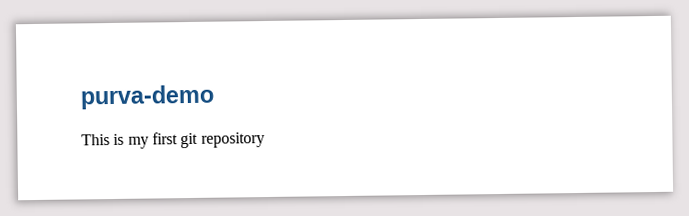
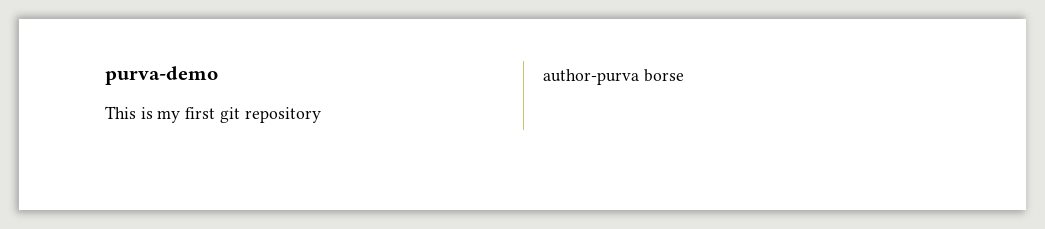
+ author-purva borse

